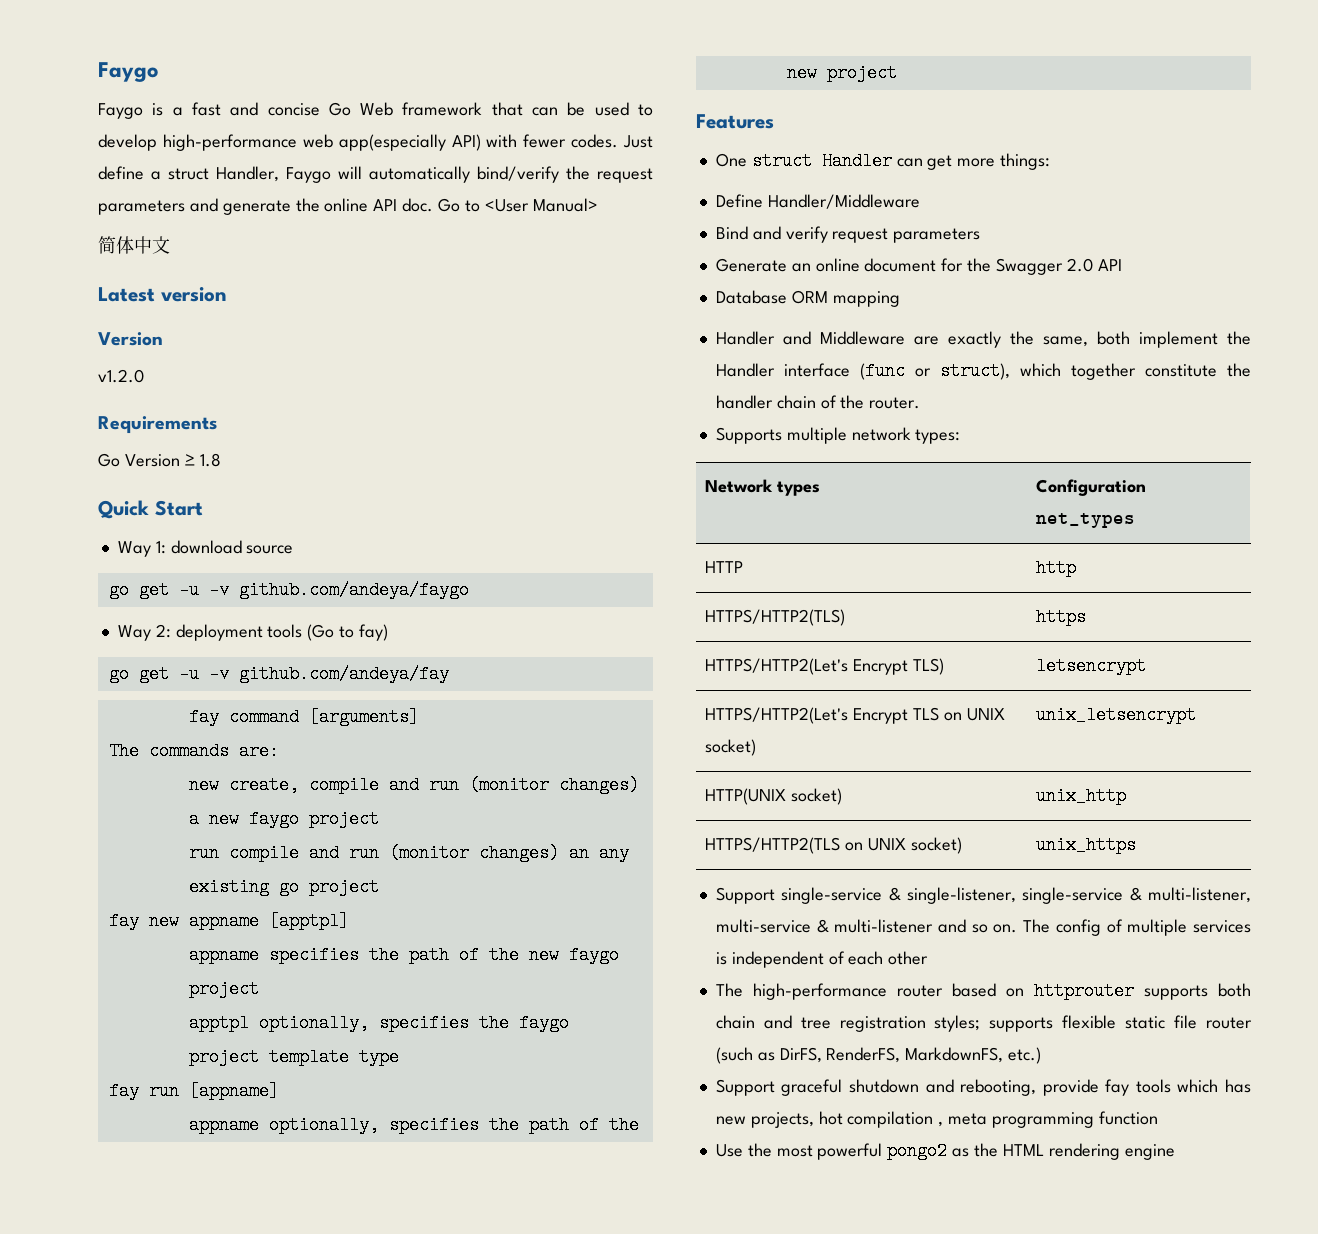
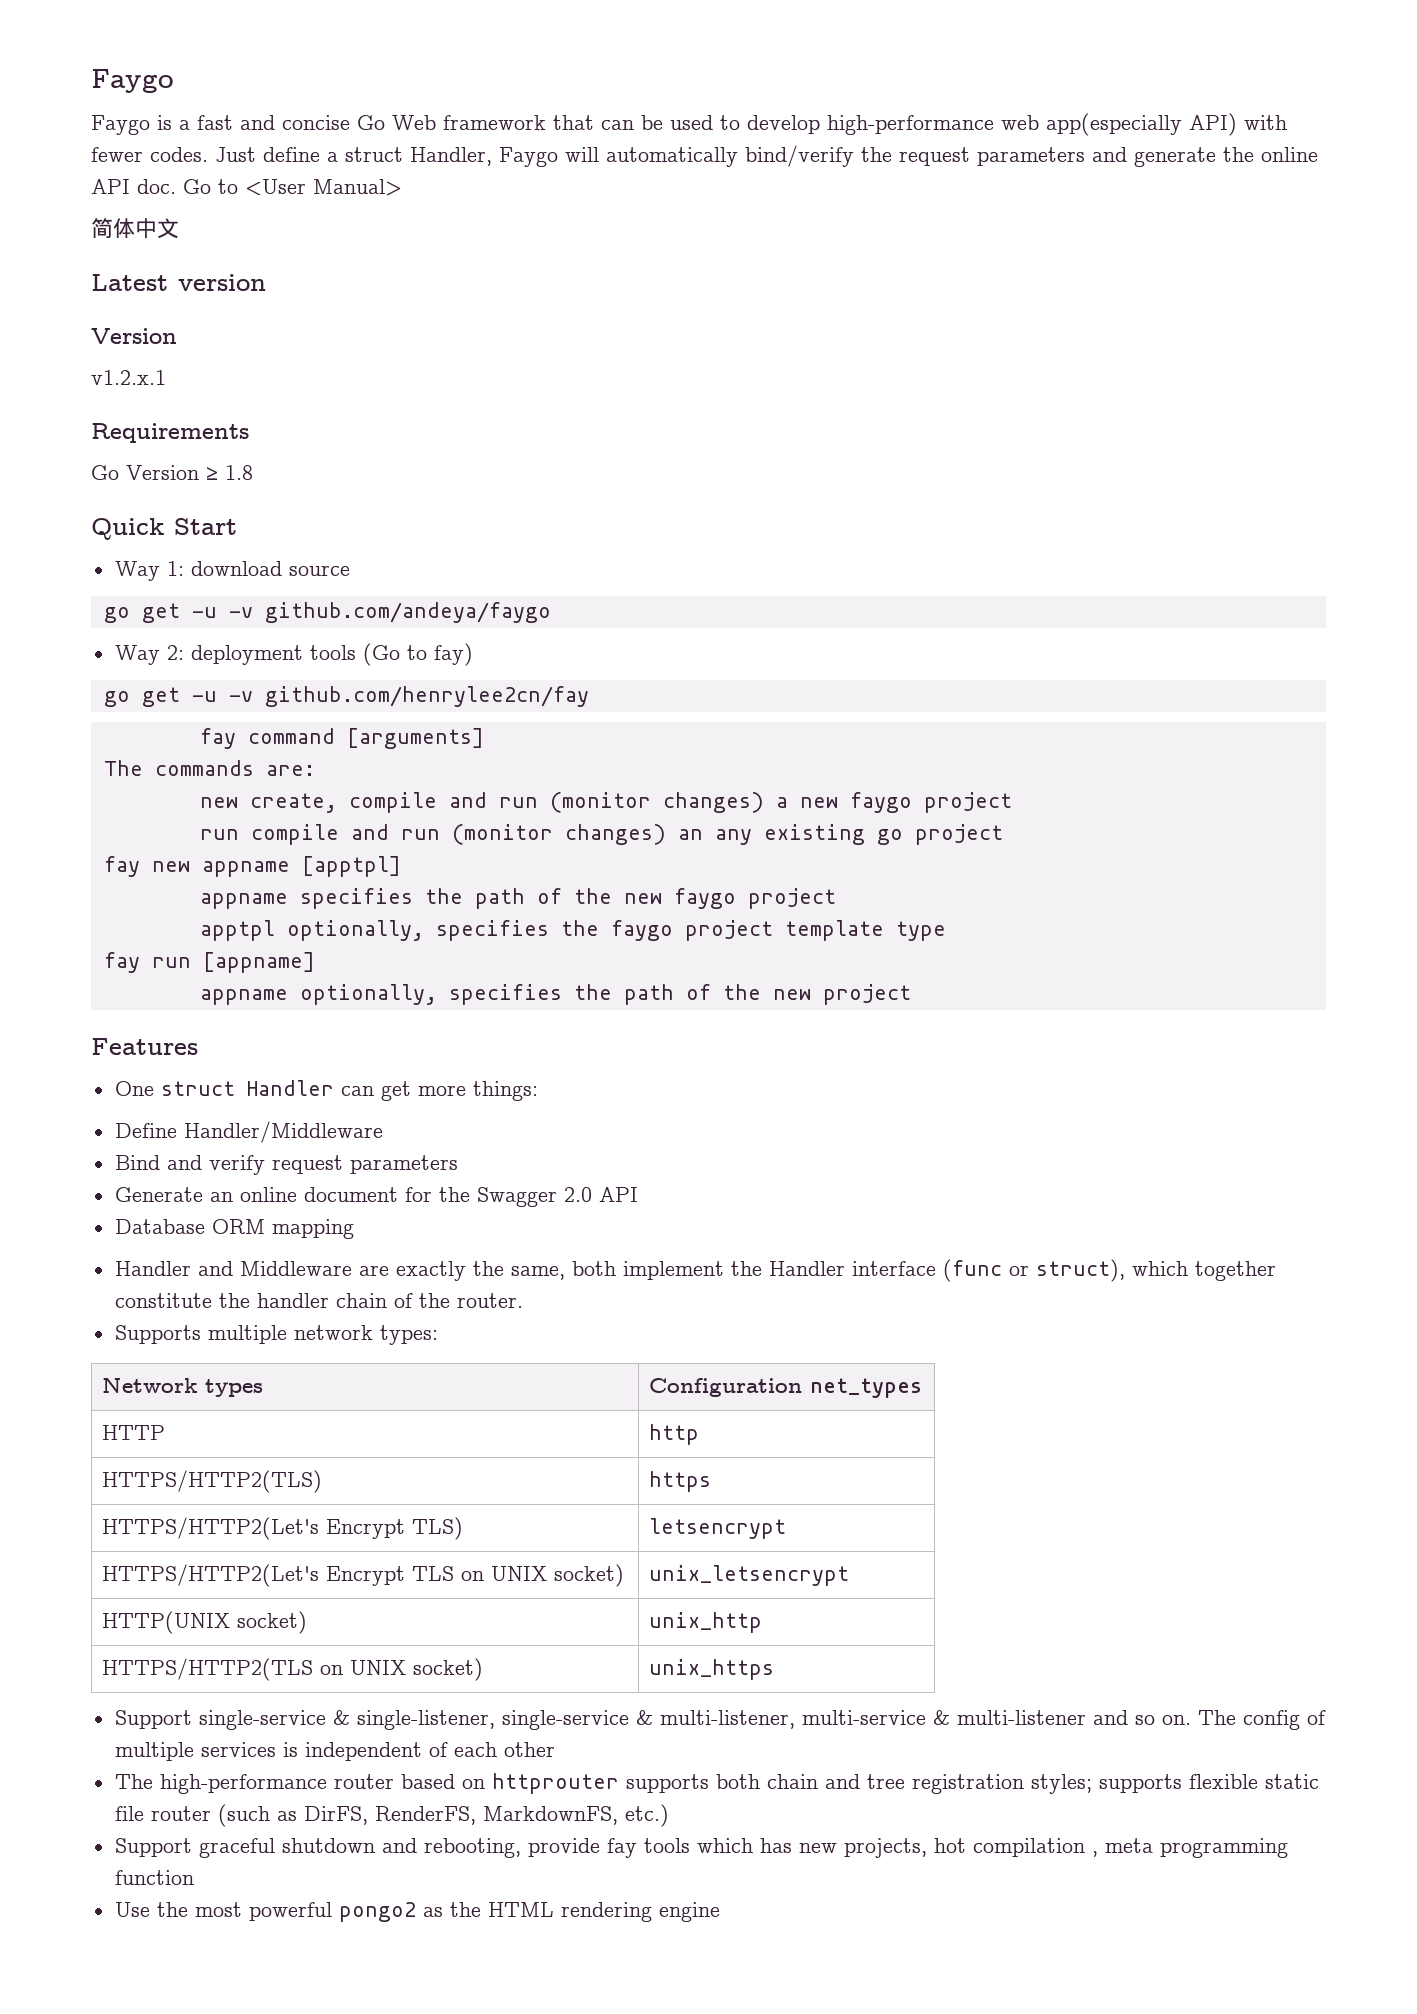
- v1.2.0
+ v1.2.x.1
- go get -u -v github.com/andeya/fay
+ go get -u -v github.com/henrylee2cn/fay

